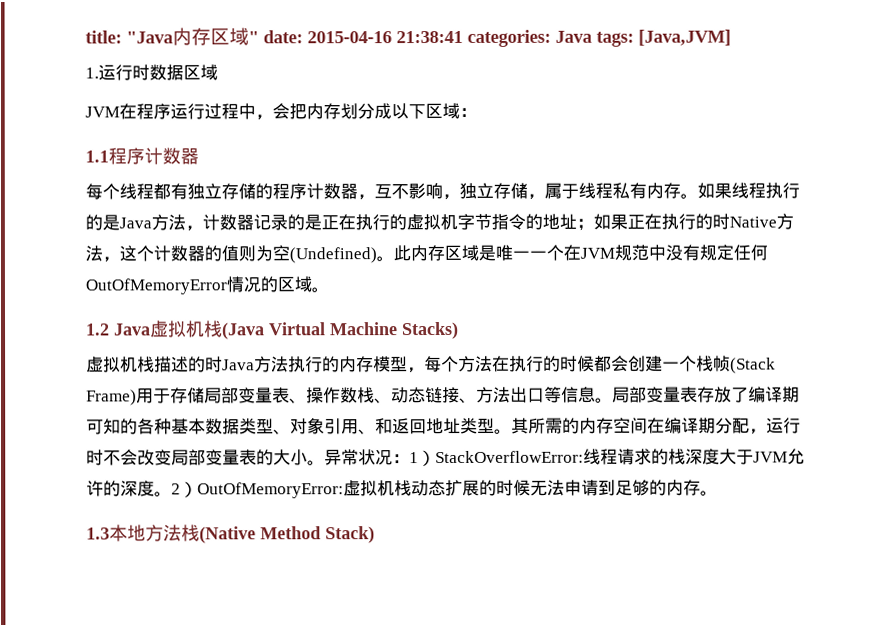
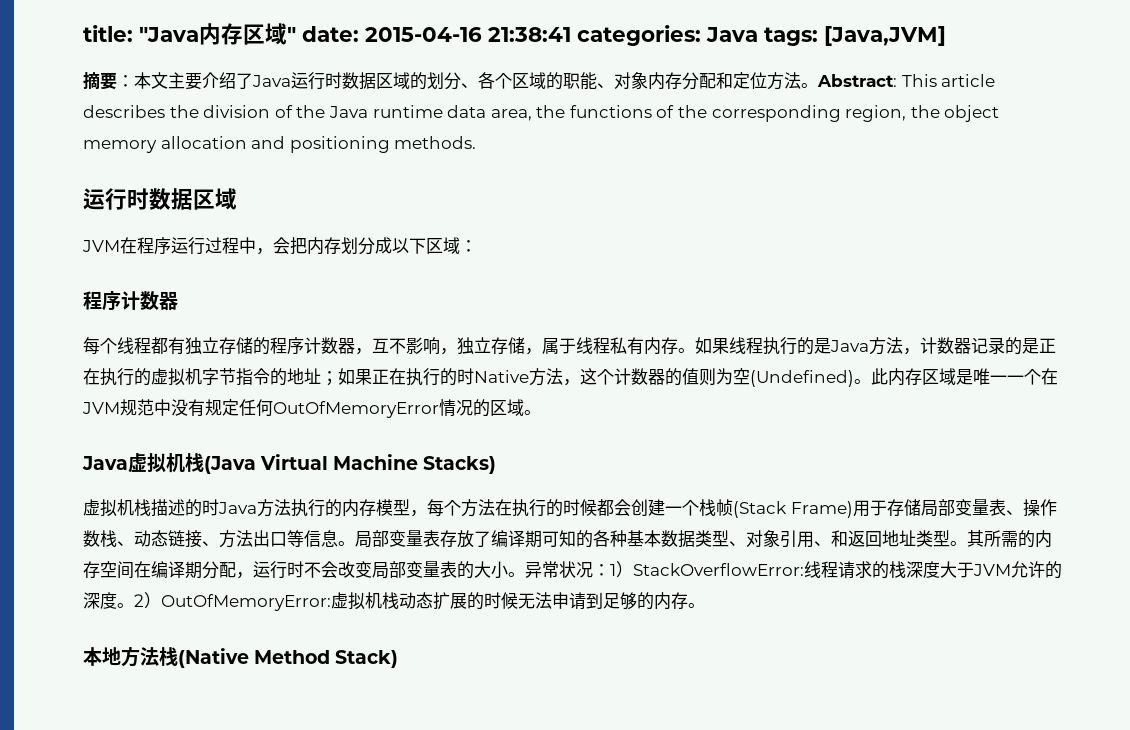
- 1.运行时数据区域
+ 摘要：本文主要介绍了Java运行时数据区域的划分、各个区域的职能、对象内存分配和定位方法。Abstract: This article describes the division of the Java runtime data area, the functions of the corresponding region, the object memory allocation and positioning methods.
+ 运行时数据区域
  JVM在程序运行过程中，会把内存划分成以下区域：
- 1.1程序计数器
+ 程序计数器
- 1.2 Java虚拟机栈(Java Virtual Machine Stacks)
+ Java虚拟机栈(Java Virtual Machine Stacks)
- 1.3本地方法栈(Native Method Stack)
+ 本地方法栈(Native Method Stack)

